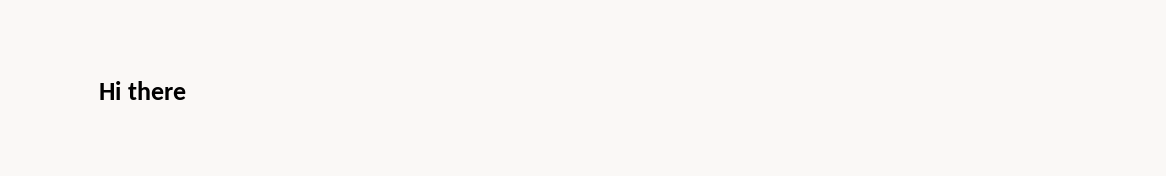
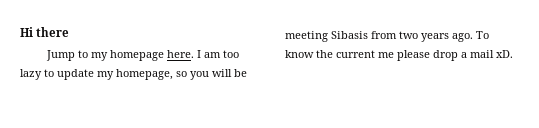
+ Jump to my homepage here. I am too lazy to update my homepage, so you will be meeting Sibasis from two years ago. To know the current me please drop a mail xD.

